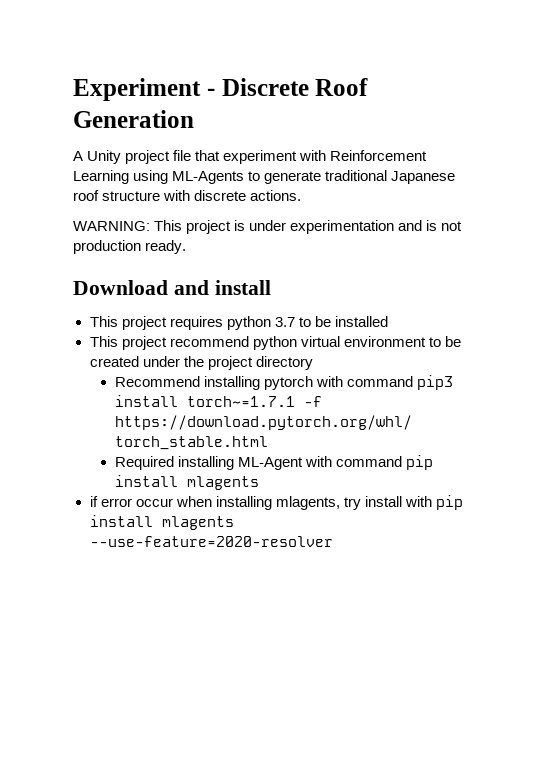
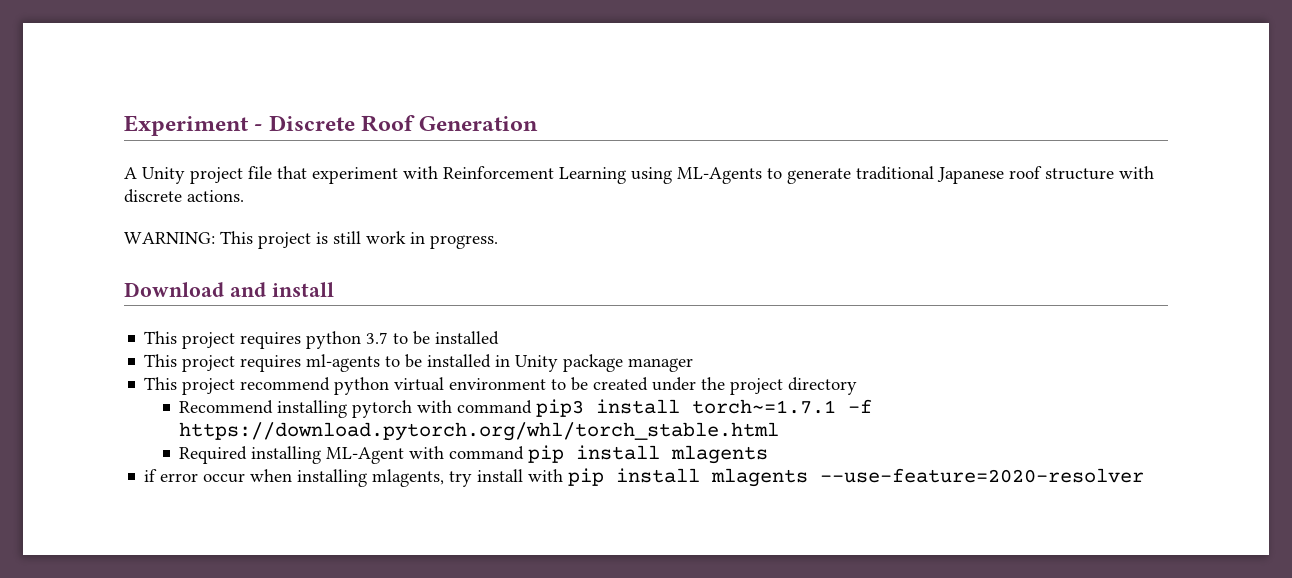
- WARNING: This project is under experimentation and is not production ready.
+ WARNING: This project is still work in progress.
+ This project requires ml-agents to be installed in Unity package manager

